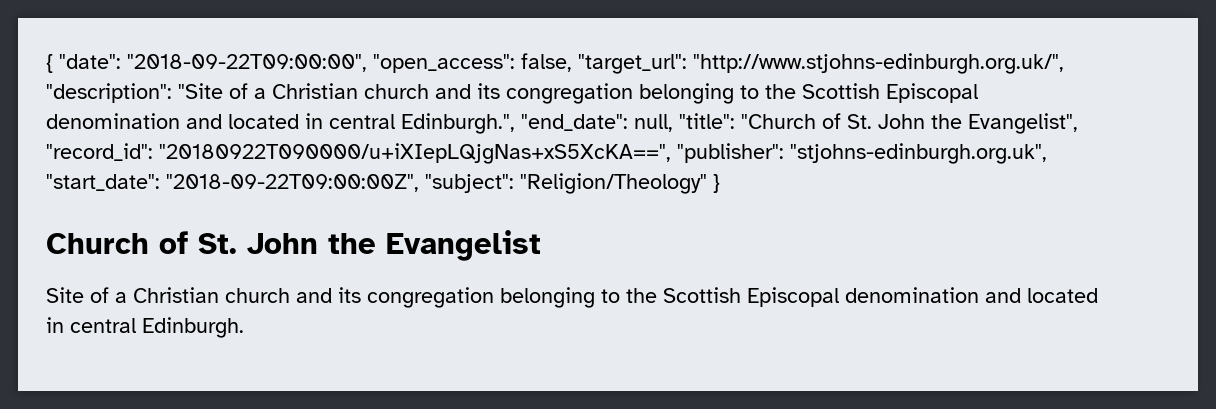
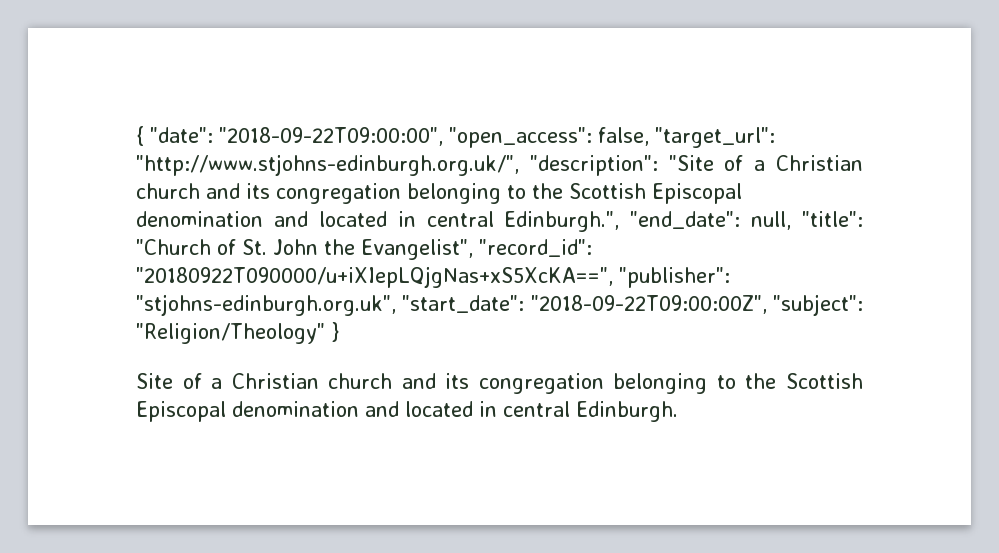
- Church of St. John the Evangelist

